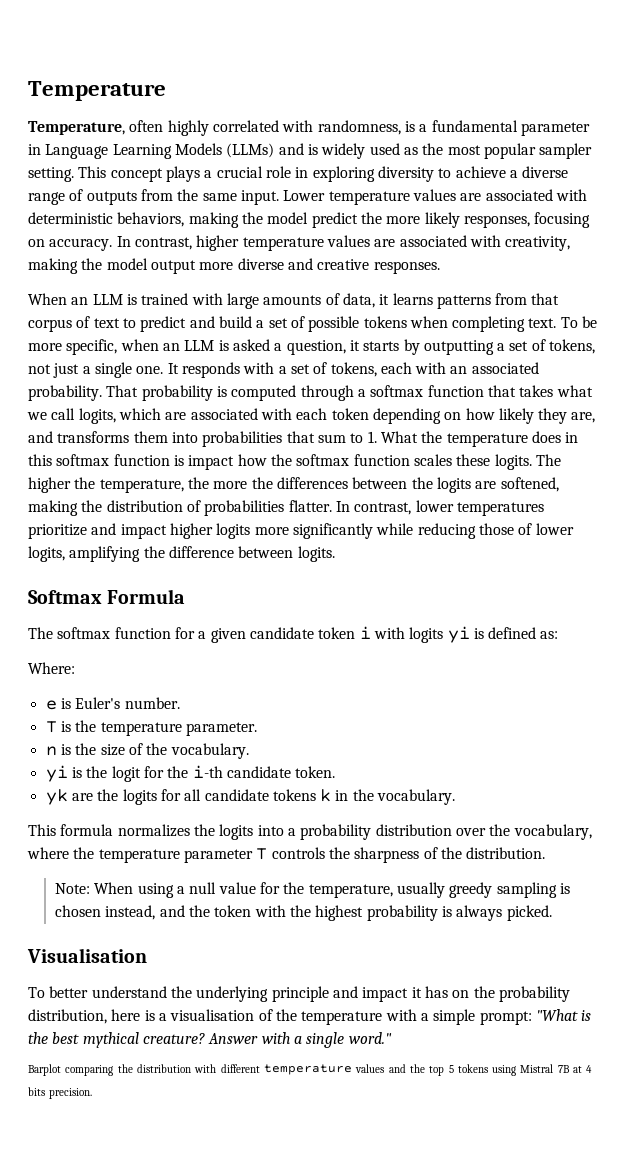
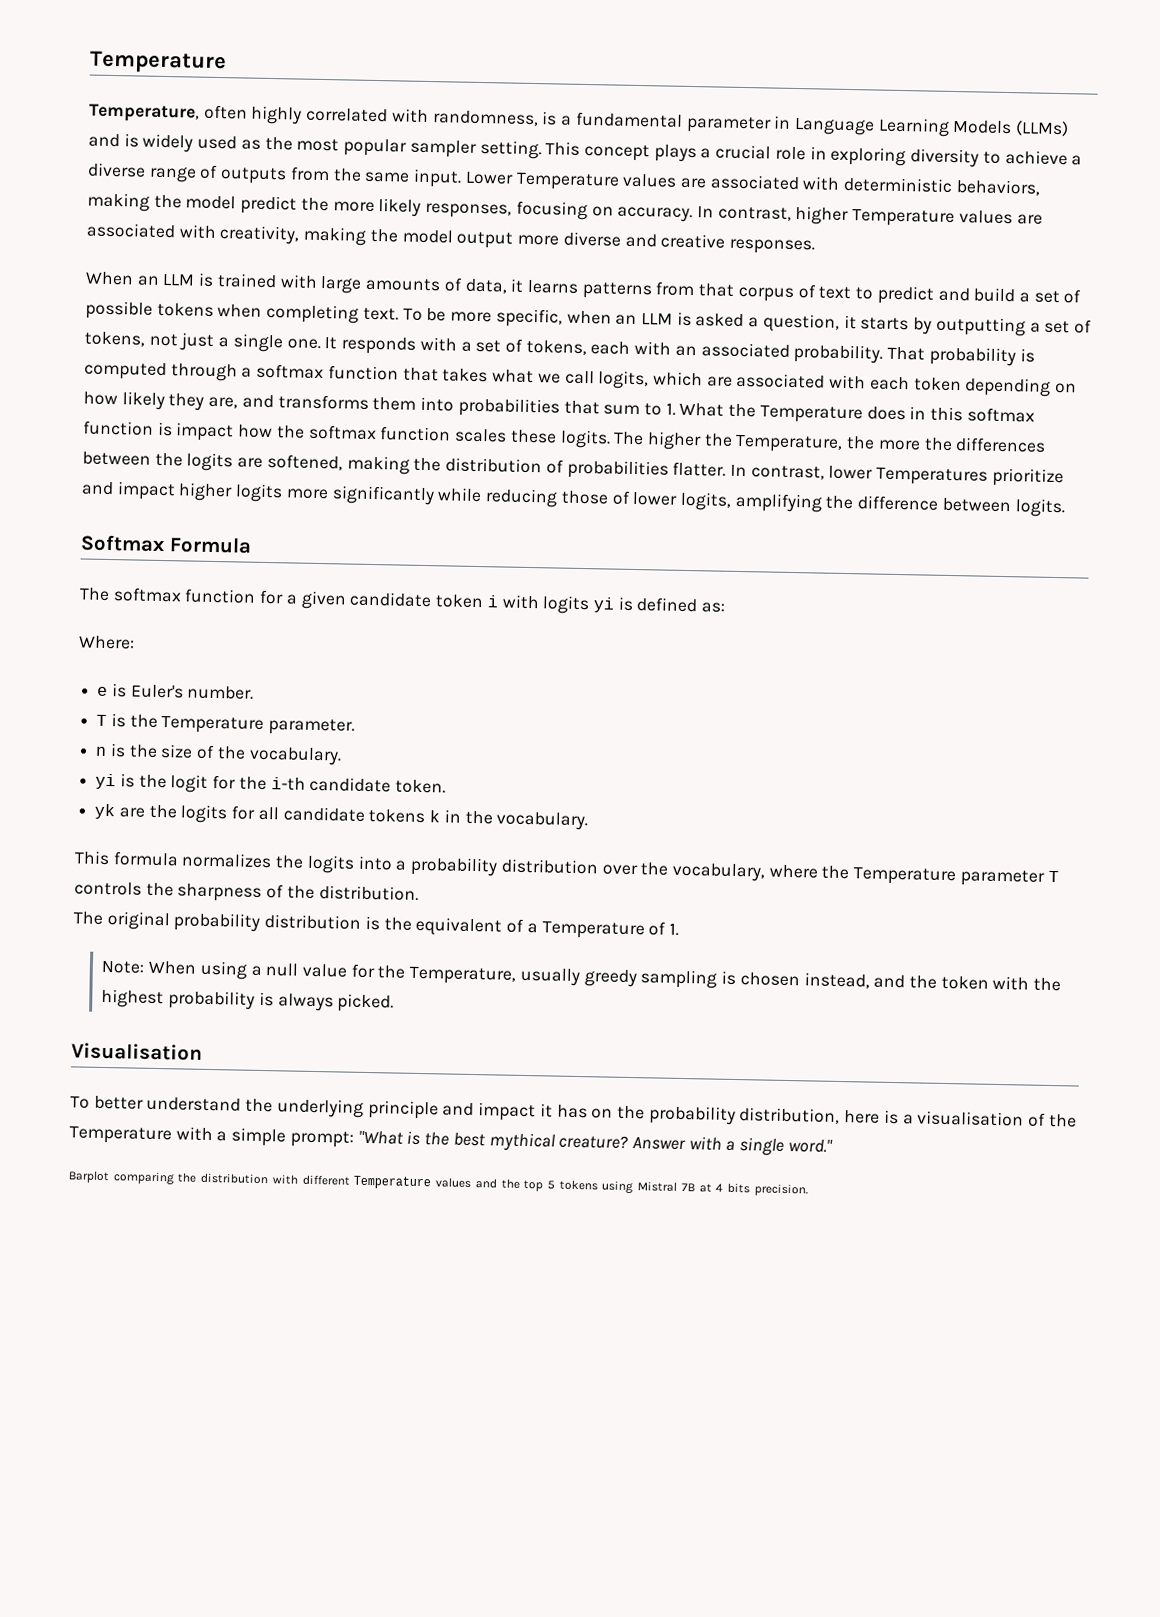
- Lower temperature values are associated with deterministic behaviors, making the model predict the more likely responses, focusing on accuracy.
+ Lower Temperature values are associated with deterministic behaviors, making the model predict the more likely responses, focusing on accuracy.
- In contrast, higher temperature values are associated with creativity, making the model output more diverse and creative responses.
+ In contrast, higher Temperature values are associated with creativity, making the model output more diverse and creative responses.
- That probability is computed through a softmax function that takes what we call logits, which are associated with each token depending on how likely they are, and transforms them into probabilities that sum to 1. What the temperature does in this softmax function is impact how the softmax function scales these logits.
+ That probability is computed through a softmax function that takes what we call logits, which are associated with each token depending on how likely they are, and transforms them into probabilities that sum to 1. What the Temperature does in this softmax function is impact how the softmax function scales these logits.
- The higher the temperature, the more the differences between the logits are softened, making the distribution of probabilities flatter.
+ The higher the Temperature, the more the differences between the logits are softened, making the distribution of probabilities flatter.
- In contrast, lower temperatures prioritize and impact higher logits more significantly while reducing those of lower logits, amplifying the difference between logits.
+ In contrast, lower Temperatures prioritize and impact higher logits more significantly while reducing those of lower logits, amplifying the difference between logits.
- T is the temperature parameter.
+ T is the Temperature parameter.
- This formula normalizes the logits into a probability distribution over the vocabulary, where the temperature parameter T controls the sharpness of the distribution.
+ This formula normalizes the logits into a probability distribution over the vocabulary, where the Temperature parameter T controls the sharpness of the distribution.
+ The original probability distribution is the equivalent of a Temperature of 1.
- Note: When using a null value for the temperature, usually greedy sampling is chosen instead, and the token with the highest probability is always picked.
+ Note: When using a null value for the Temperature, usually greedy sampling is chosen instead, and the token with the highest probability is always picked.
- To better understand the underlying principle and impact it has on the probability distribution, here is a visualisation of the temperature with a simple prompt: "What is the best mythical creature?
+ To better understand the underlying principle and impact it has on the probability distribution, here is a visualisation of the Temperature with a simple prompt: "What is the best mythical creature?
- Barplot comparing the distribution with different temperature values and the top 5 tokens using Mistral 7B at 4 bits precision.
+ Barplot comparing the distribution with different Temperature values and the top 5 tokens using Mistral 7B at 4 bits precision.

